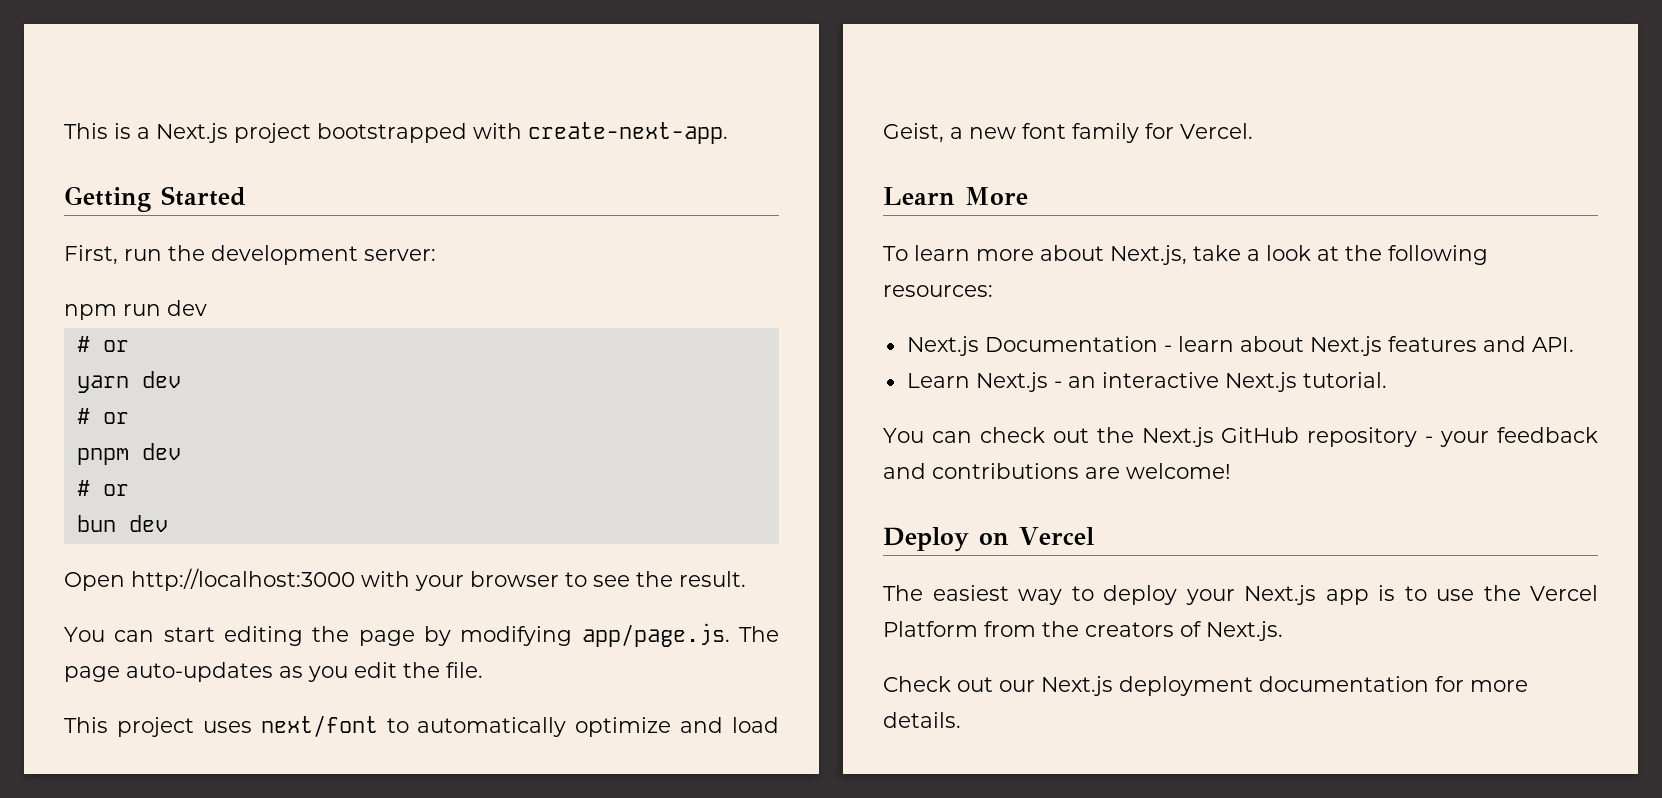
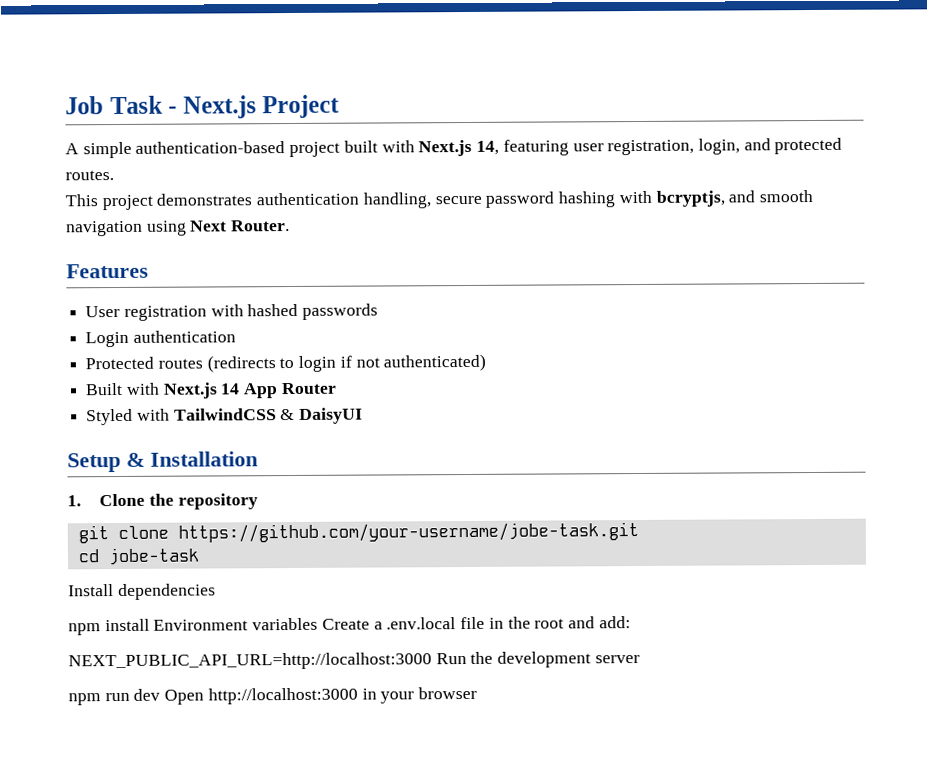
- This is a Next.js project bootstrapped with create-next-app.
- Getting Started
- First, run the development server:
+ Job Task - Next.js Project
+ A simple authentication-based project built with Next.js 14, featuring user registration, login, and protected routes.
+ This project demonstrates authentication handling, secure password hashing with bcryptjs, and smooth navigation using Next Router.
+ Features
+ User registration with hashed passwords
+ Login authentication
+ Protected routes (redirects to login if not authenticated)
+ Built with Next.js 14 App Router
+ Styled with TailwindCSS & DaisyUI
+ Setup & Installation
+ 1. Clone the repository
+ git clone https://github.com/your-username/jobe-task.git
+ cd jobe-task
+ Install dependencies
+ npm install Environment variables Create a .env.local file in the root and add:
+ NEXT_PUBLIC_API_URL=http://localhost:3000 Run the development server
- npm run dev
- # or
- yarn dev
- # or
- pnpm dev
- # or
- bun dev
- Open http://localhost:3000 with your browser to see the result.
- You can start editing the page by modifying app/page.js. The page auto-updates as you edit the file.
- This project uses next/font to automatically optimize and load Geist, a new font family for Vercel.
- Learn More
- To learn more about Next.js, take a look at the following resources:
- Next.js Documentation - learn about Next.js features and API.
- Learn Next.js - an interactive Next.js tutorial.
- You can check out the Next.js GitHub repository - your feedback and contributions are welcome!
- Deploy on Vercel
- The easiest way to deploy your Next.js app is to use the Vercel Platform from the creators of Next.js.
- Check out our Next.js deployment documentation for more details.
+ npm run dev Open http://localhost:3000 in your browser

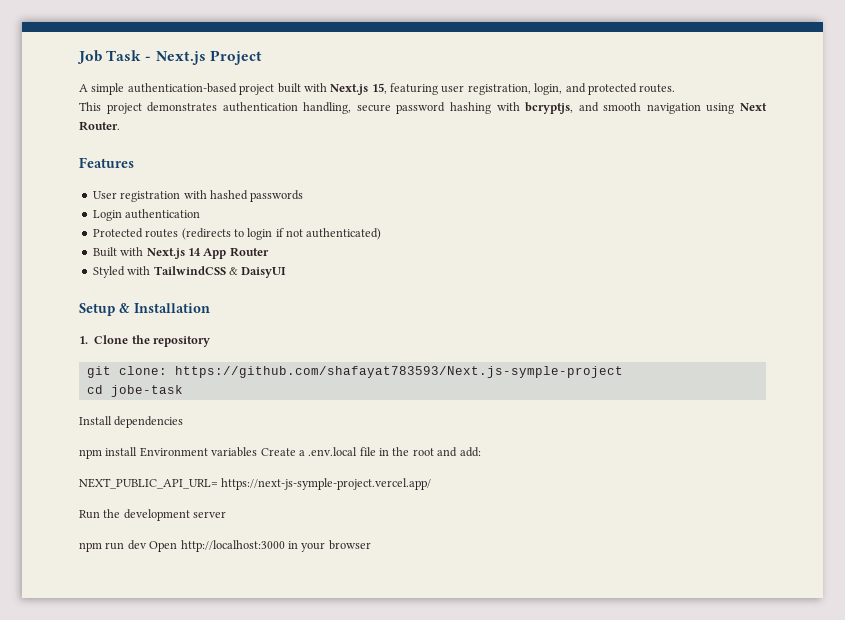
- A simple authentication-based project built with Next.js 14, featuring user registration, login, and protected routes.
+ A simple authentication-based project built with Next.js 15, featuring user registration, login, and protected routes.
- git clone https://github.com/your-username/jobe-task.git
+ git clone: https://github.com/shafayat783593/Next.js-symple-project
- NEXT_PUBLIC_API_URL=http://localhost:3000 Run the development server
+ NEXT_PUBLIC_API_URL= https://next-js-symple-project.vercel.app/
+ Run the development server

